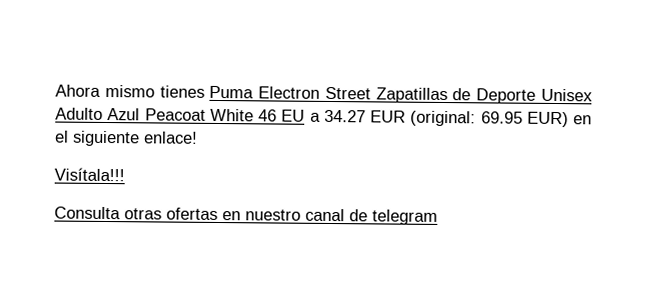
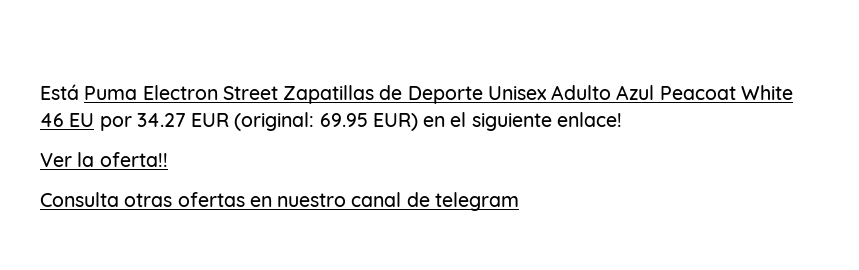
- Ahora mismo tienes Puma Electron Street Zapatillas de Deporte Unisex Adulto Azul Peacoat White 46 EU a 34.27 EUR (original: 69.95 EUR) en el siguiente enlace!
+ Está Puma Electron Street Zapatillas de Deporte Unisex Adulto Azul Peacoat White 46 EU por 34.27 EUR (original: 69.95 EUR) en el siguiente enlace!
- Visítala!!!
+ Ver la oferta!!

